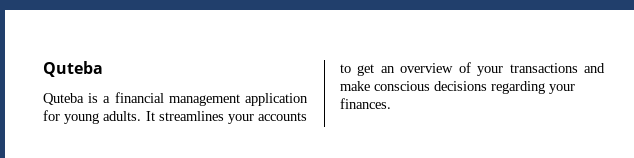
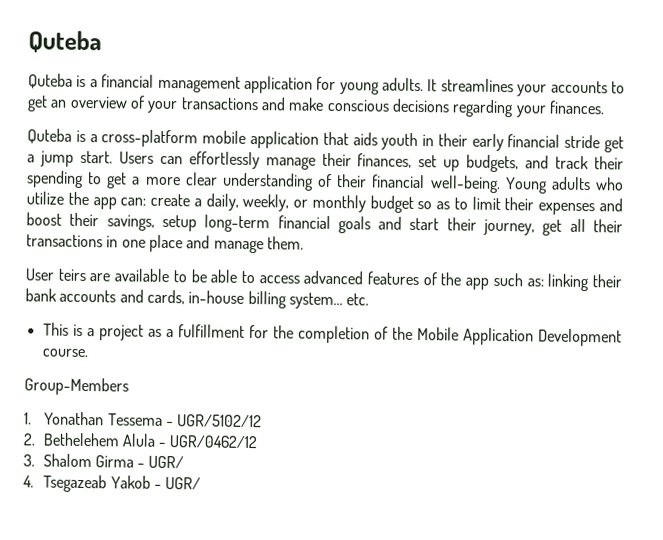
+ Quteba is a cross-platform mobile application that aids youth in their early financial stride get a jump start. Users can effortlessly manage their finances, set up budgets, and track their spending to get a more clear understanding of their financial well-being. Young adults who utilize the app can: create a daily, weekly, or monthly budget so as to limit their expenses and boost their savings, setup long-term financial goals and start their journey, get all their transactions in one place and manage them.
+ User teirs are available to be able to access advanced features of the app such as: linking their bank accounts and cards, in-house billing system... etc.
+ This is a project as a fulfillment for the completion of the Mobile Application Development course.
+ Group-Members
+ 1. Yonathan Tessema - UGR/5102/12
+ 2. Bethelehem Alula - UGR/0462/12
+ 3. Shalom Girma - UGR/
+ 4. Tsegazeab Yakob - UGR/

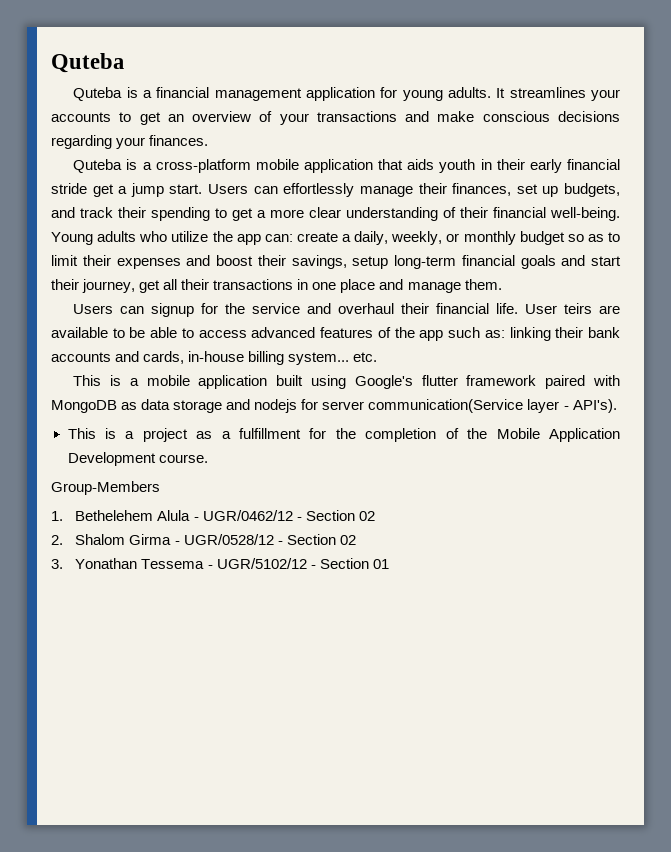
+ Users can signup for the service and overhaul their financial life.
+ This is a mobile application built using Google's flutter framework paired with MongoDB as data storage and nodejs for server communication(Service layer - API's).
- 1. Yonathan Tessema - UGR/5102/12
- 2. Bethelehem Alula - UGR/0462/12
- 3. Shalom Girma - UGR/
- 4. Tsegazeab Yakob - UGR/
+ 1. Bethelehem Alula - UGR/0462/12 - Section 02
+ 2. Shalom Girma - UGR/0528/12 - Section 02
+ 3. Yonathan Tessema - UGR/5102/12 - Section 01

